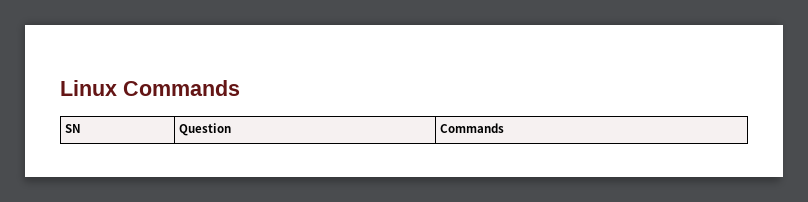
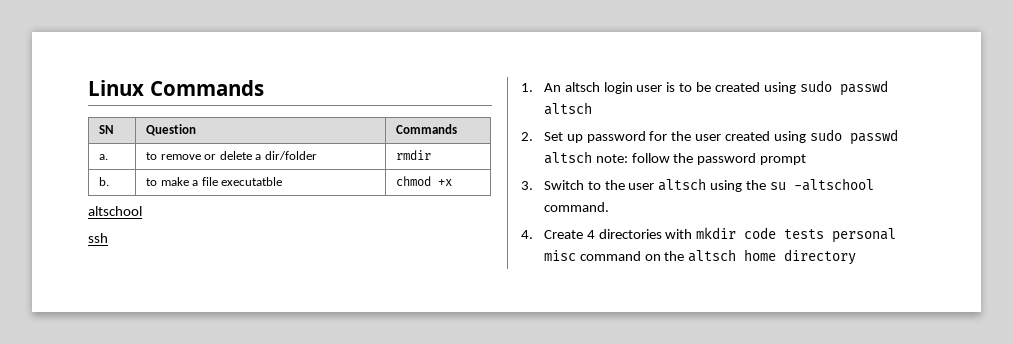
+ a. | to remove or delete a dir/folder | rmdir
+ b. | to make a file executatble | chmod +x
+ altschool
+ ssh
+ 1. An altsch login user is to be created using sudo passwd altsch
+ 2. Set up password for the user created using sudo passwd altsch note: follow the password prompt
+ 3. Switch to the user altsch using the su -altschool command.
+ 4. Create 4 directories with mkdir code tests personal misc command on the altsch home directory

